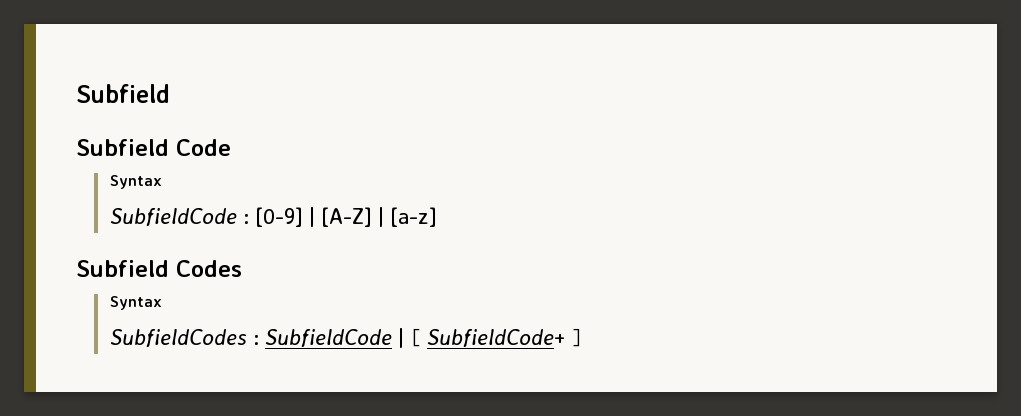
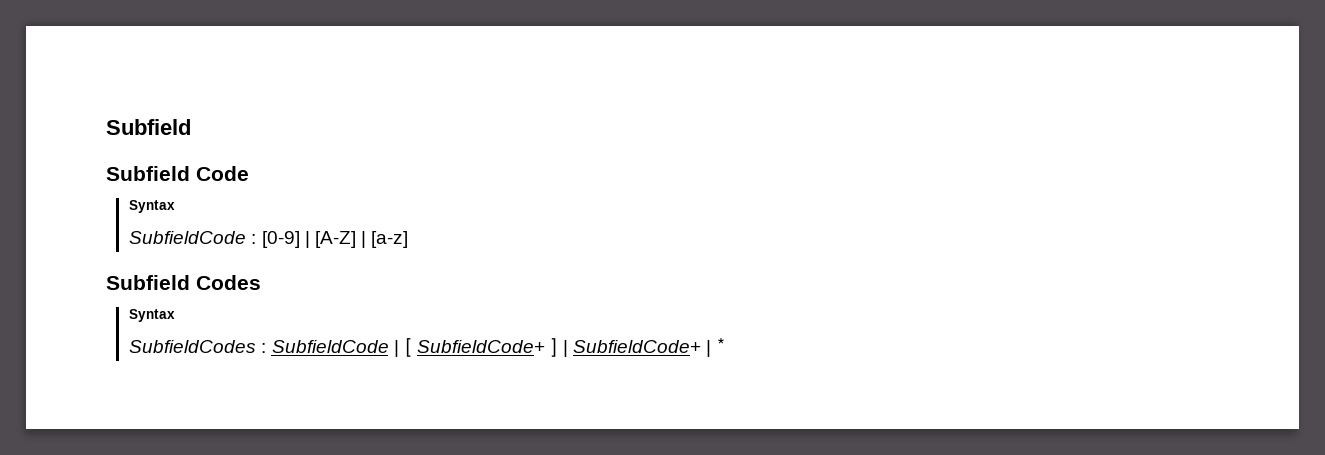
- SubfieldCodes : SubfieldCode | [ SubfieldCode+ ]
+ SubfieldCodes : SubfieldCode | [ SubfieldCode+ ] | SubfieldCode+ | *

